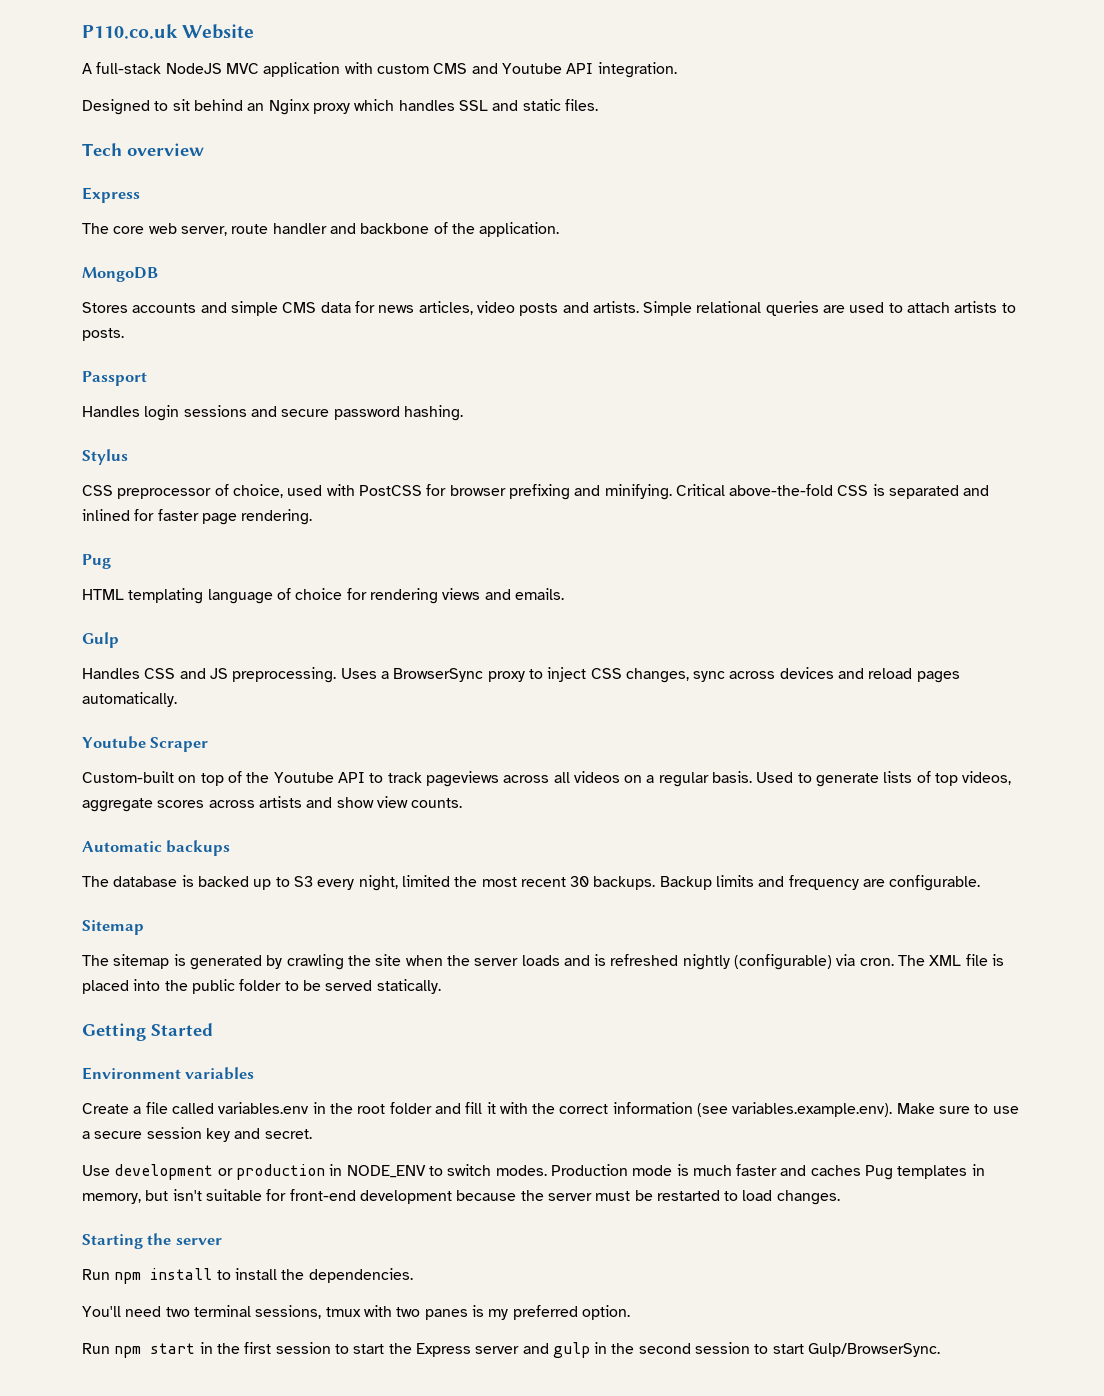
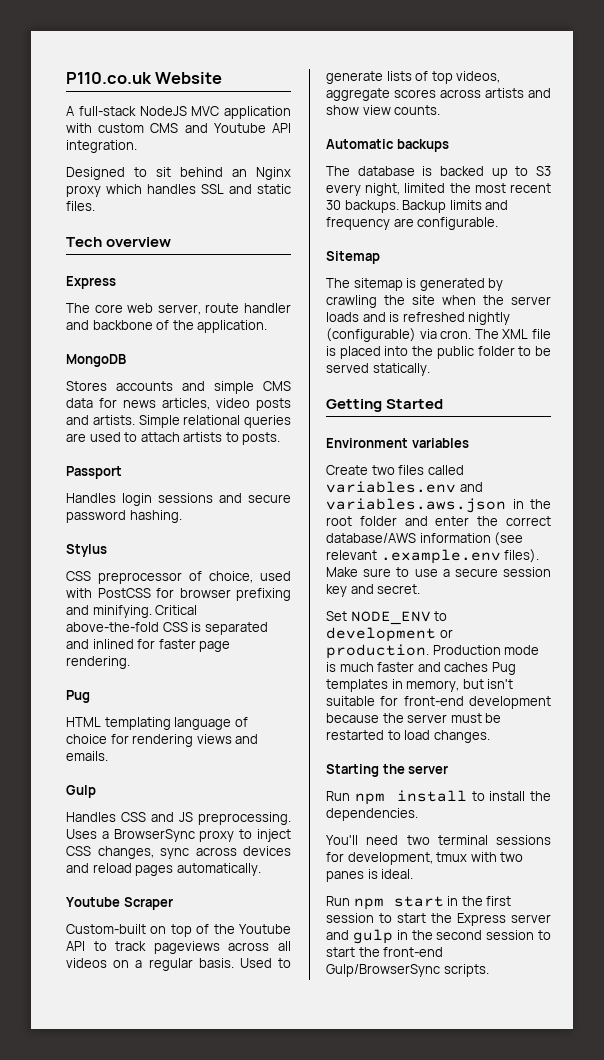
- Create a file called variables.env in the root folder and fill it with the correct information (see variables.example.env). Make sure to use a secure session key and secret.
+ Create two files called variables.env and variables.aws.json in the root folder and enter the correct database/AWS information (see relevant .example.env files). Make sure to use a secure session key and secret.
- Use development or production in NODE_ENV to switch modes.
+ Set NODE_ENV to development or production.
- You'll need two terminal sessions, tmux with two panes is my preferred option.
+ You'll need two terminal sessions for development, tmux with two panes is ideal.
- Run npm start in the first session to start the Express server and gulp in the second session to start Gulp/BrowserSync.
+ Run npm start in the first session to start the Express server and gulp in the second session to start the front-end Gulp/BrowserSync scripts.

